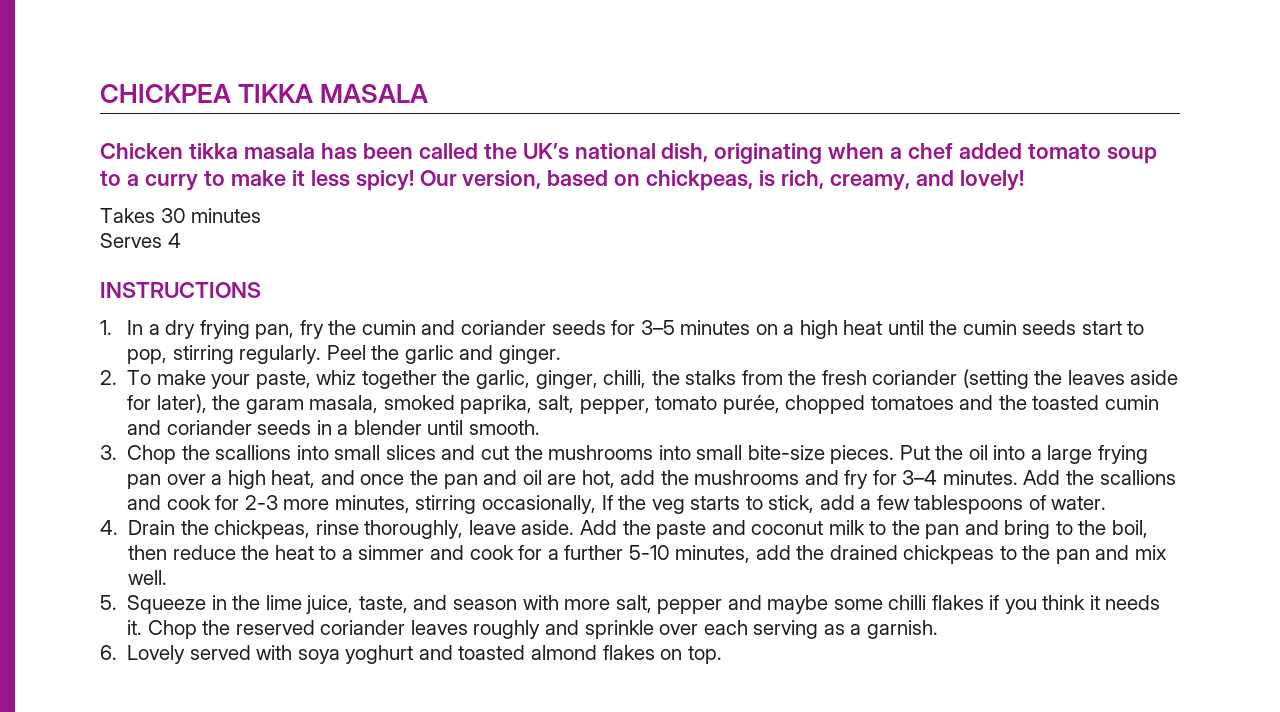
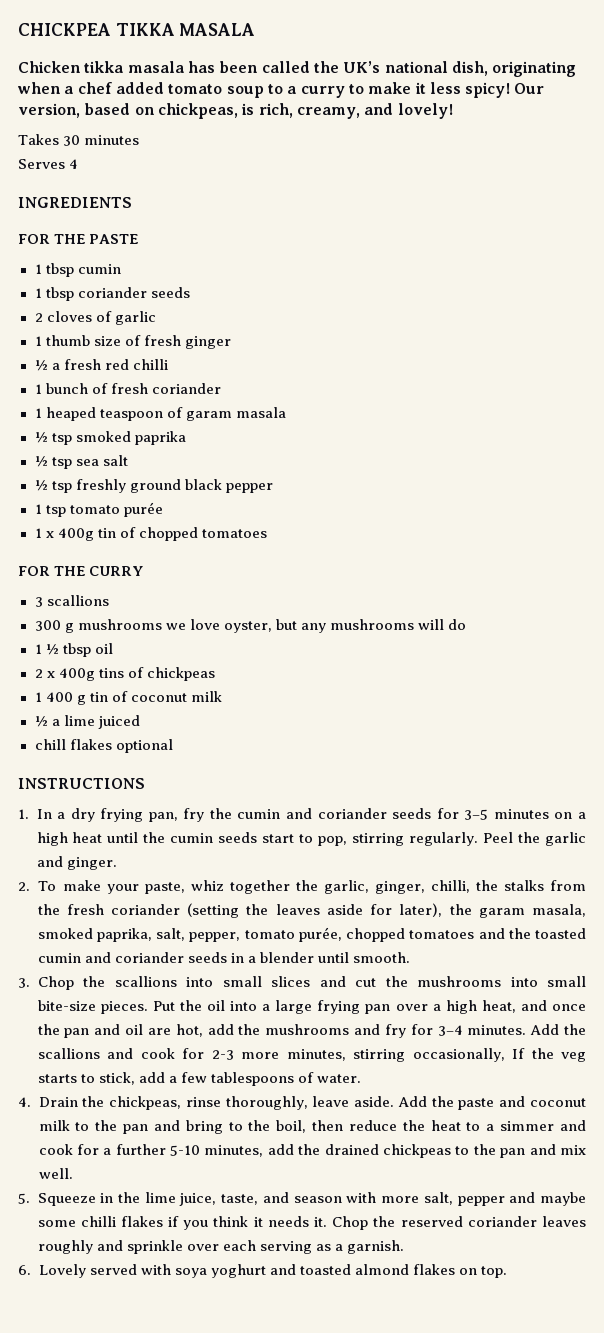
+ INGREDIENTS
+ FOR THE PASTE
+ 1 tbsp cumin
+ 1 tbsp coriander seeds
+ 2 cloves of garlic
+ 1 thumb size of fresh ginger
+ ½ a fresh red chilli
+ 1 bunch of fresh coriander
+ 1 heaped teaspoon of garam masala
+ ½ tsp smoked paprika
+ ½ tsp sea salt
+ ½ tsp freshly ground black pepper
+ 1 tsp tomato purée
+ 1 x 400g tin of chopped tomatoes
+ FOR THE CURRY
+ 3 scallions
+ 300 g mushrooms we love oyster, but any mushrooms will do
+ 1 ½ tbsp oil
+ 2 x 400g tins of chickpeas
+ 1 400 g tin of coconut milk
+ ½ a lime juiced
+ chill flakes optional

